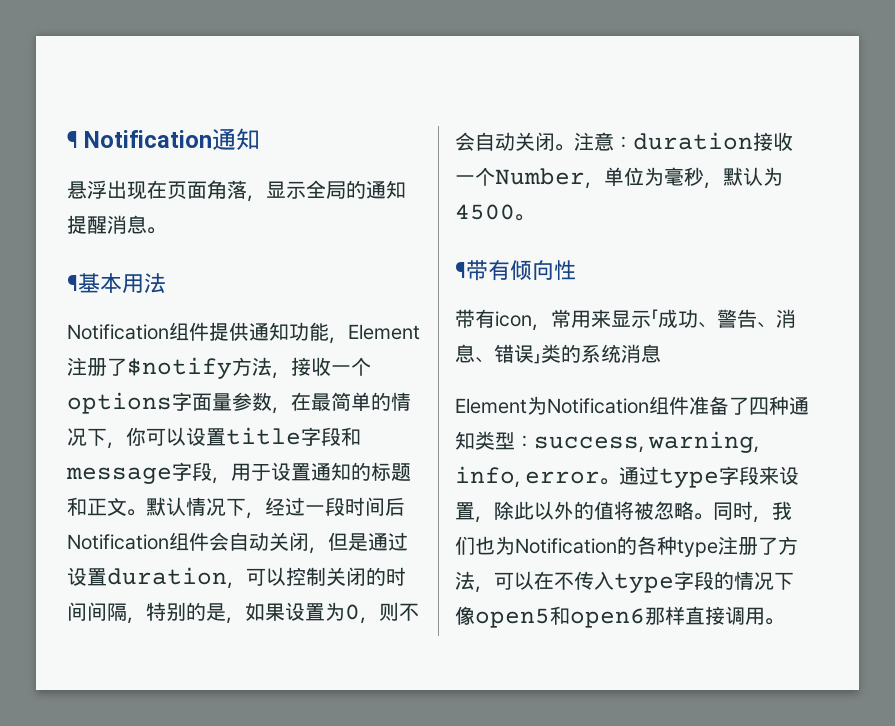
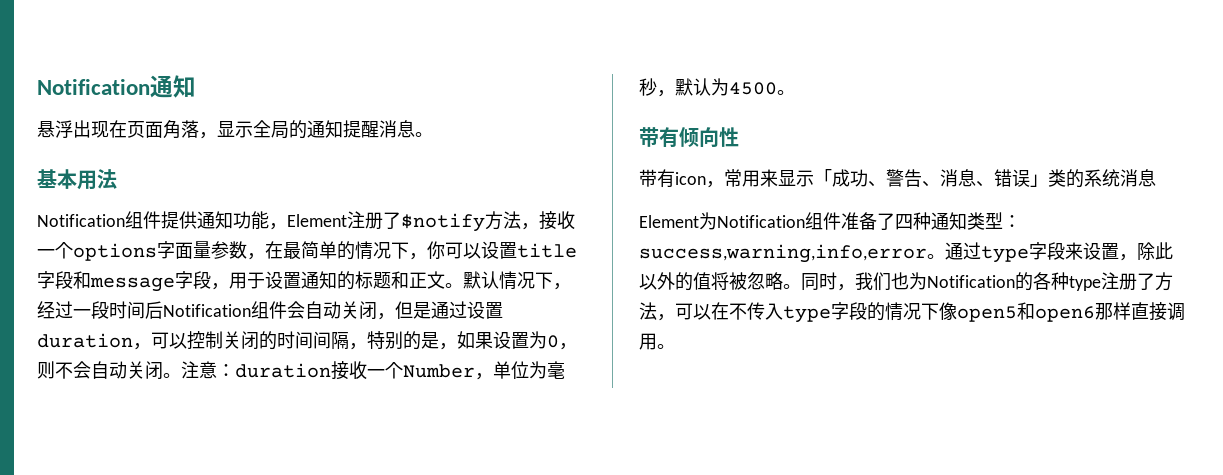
- ¶ Notification通知
+ Notification通知
- ¶基本用法
+ 基本用法
- ¶带有倾向性
+ 带有倾向性
- Element为Notification组件准备了四种通知类型：success, warning, info, error。
+ Element为Notification组件准备了四种通知类型：success,warning,info,error。

